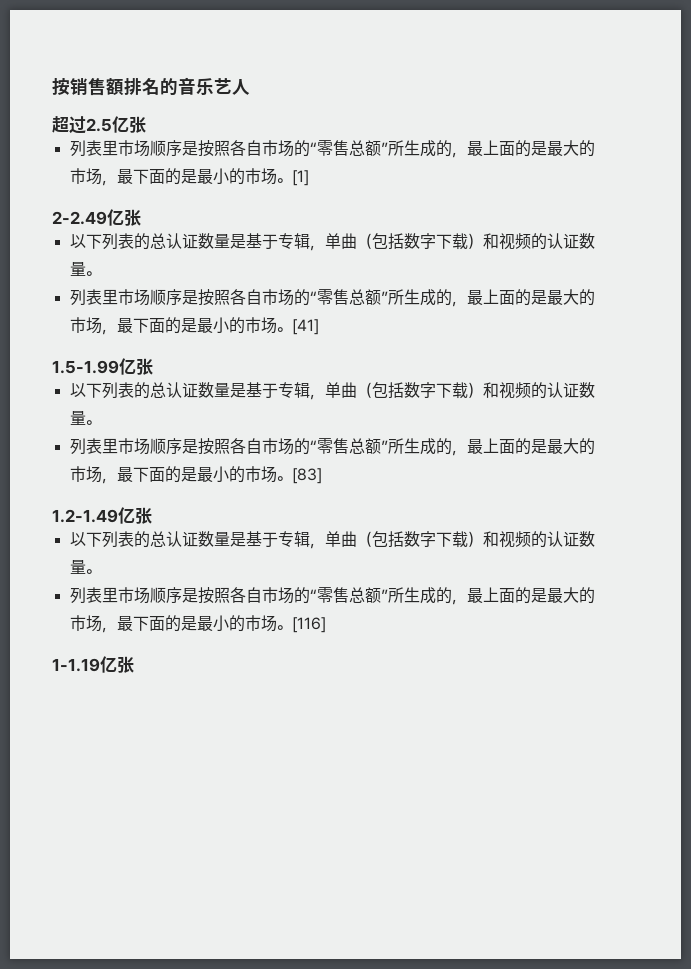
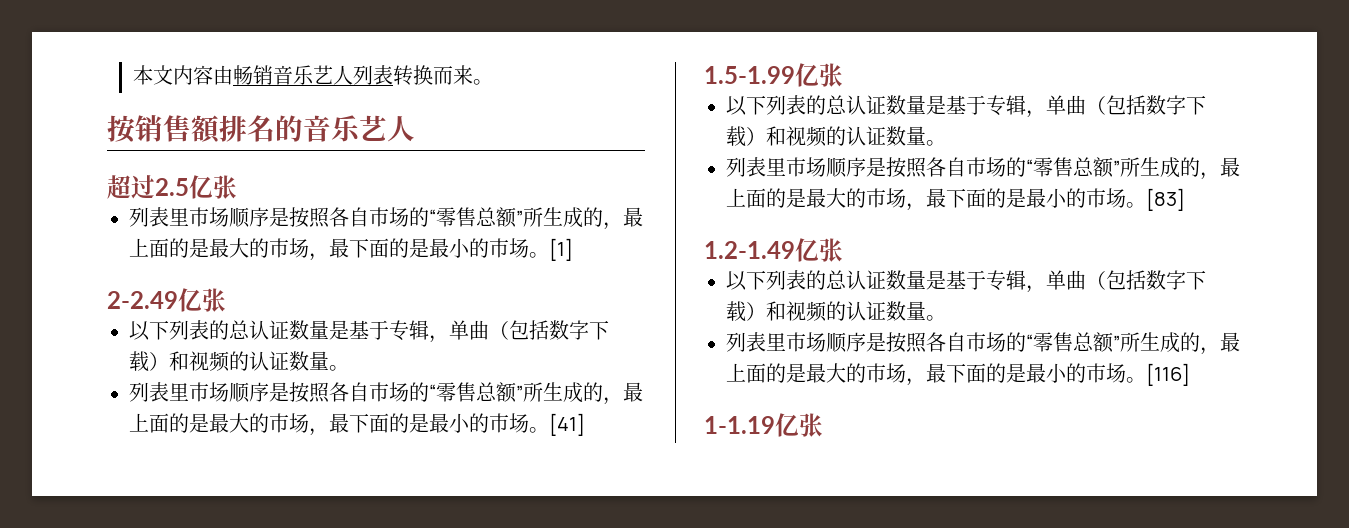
+ 本文内容由畅销音乐艺人列表转换而来。

